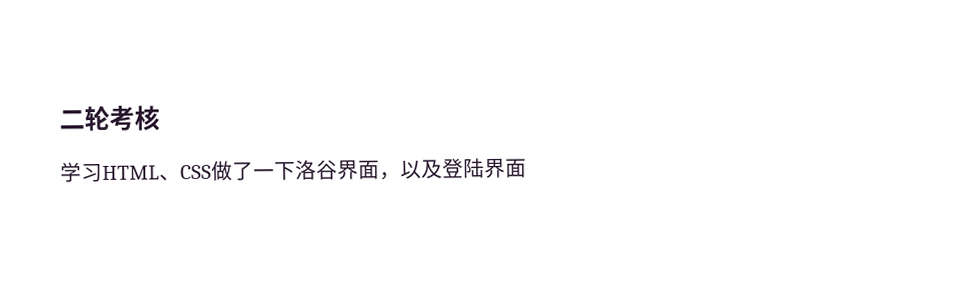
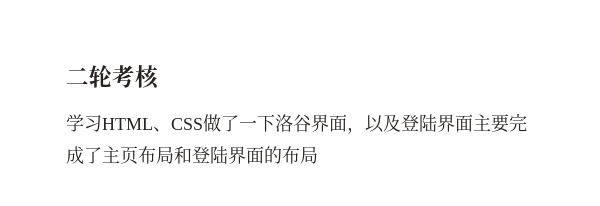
- 学习HTML、CSS做了一下洛谷界面，以及登陆界面
+ 学习HTML、CSS做了一下洛谷界面，以及登陆界面主要完成了主页布局和登陆界面的布局

